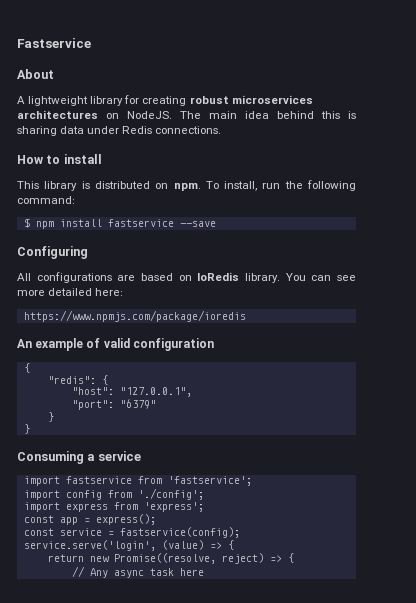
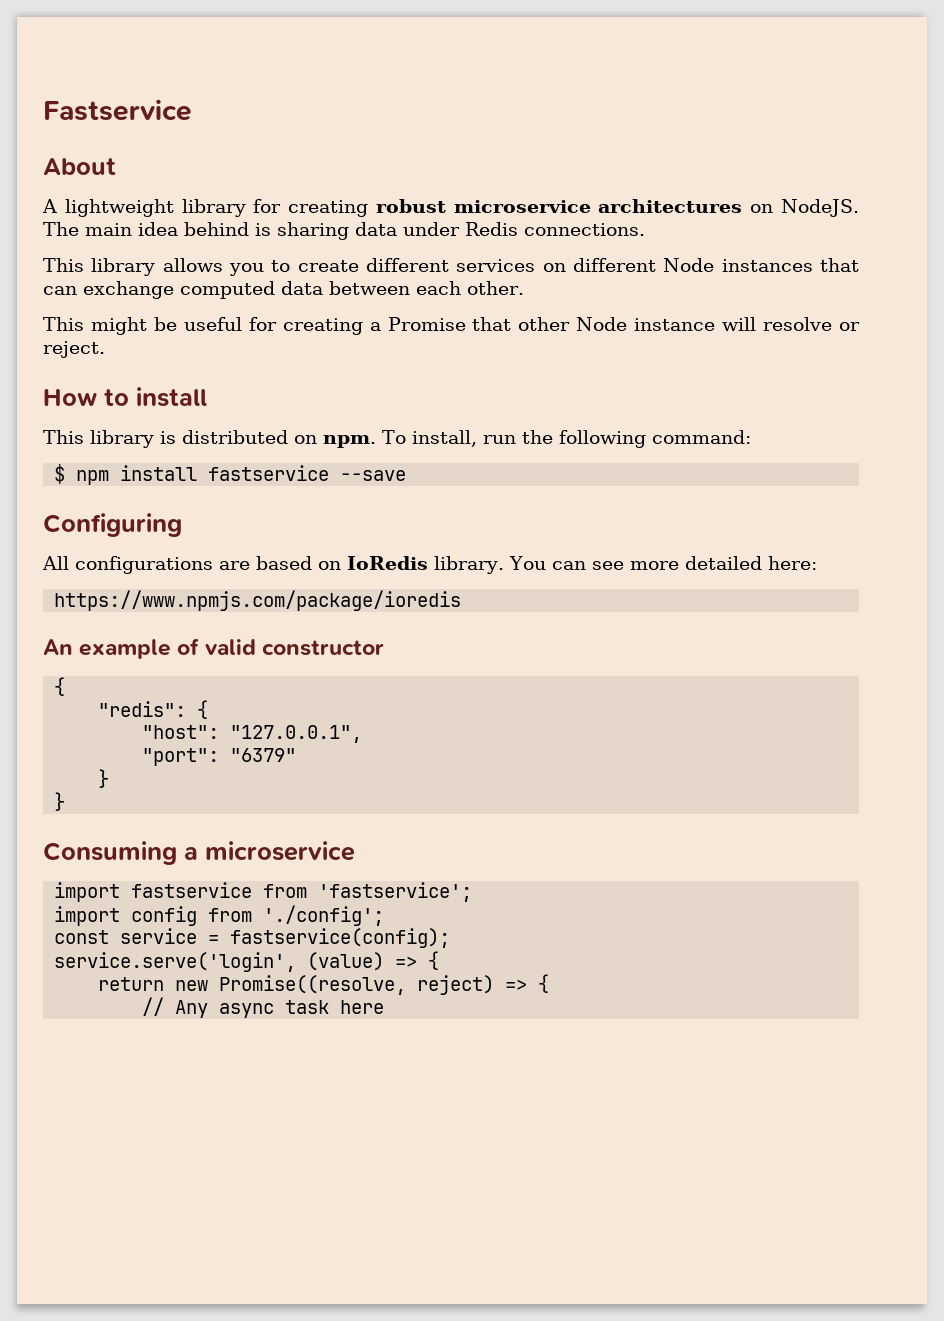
- A lightweight library for creating robust microservices architectures on NodeJS.
+ A lightweight library for creating robust microservice architectures on NodeJS.
- The main idea behind this is sharing data under Redis connections.
+ The main idea behind is sharing data under Redis connections.
+ This library allows you to create different services on different Node instances that can exchange computed data between each other.
+ This might be useful for creating a Promise that other Node instance will resolve or reject.
- An example of valid configuration
+ An example of valid constructor
- Consuming a service
+ Consuming a microservice
- import express from 'express';
- const app = express();

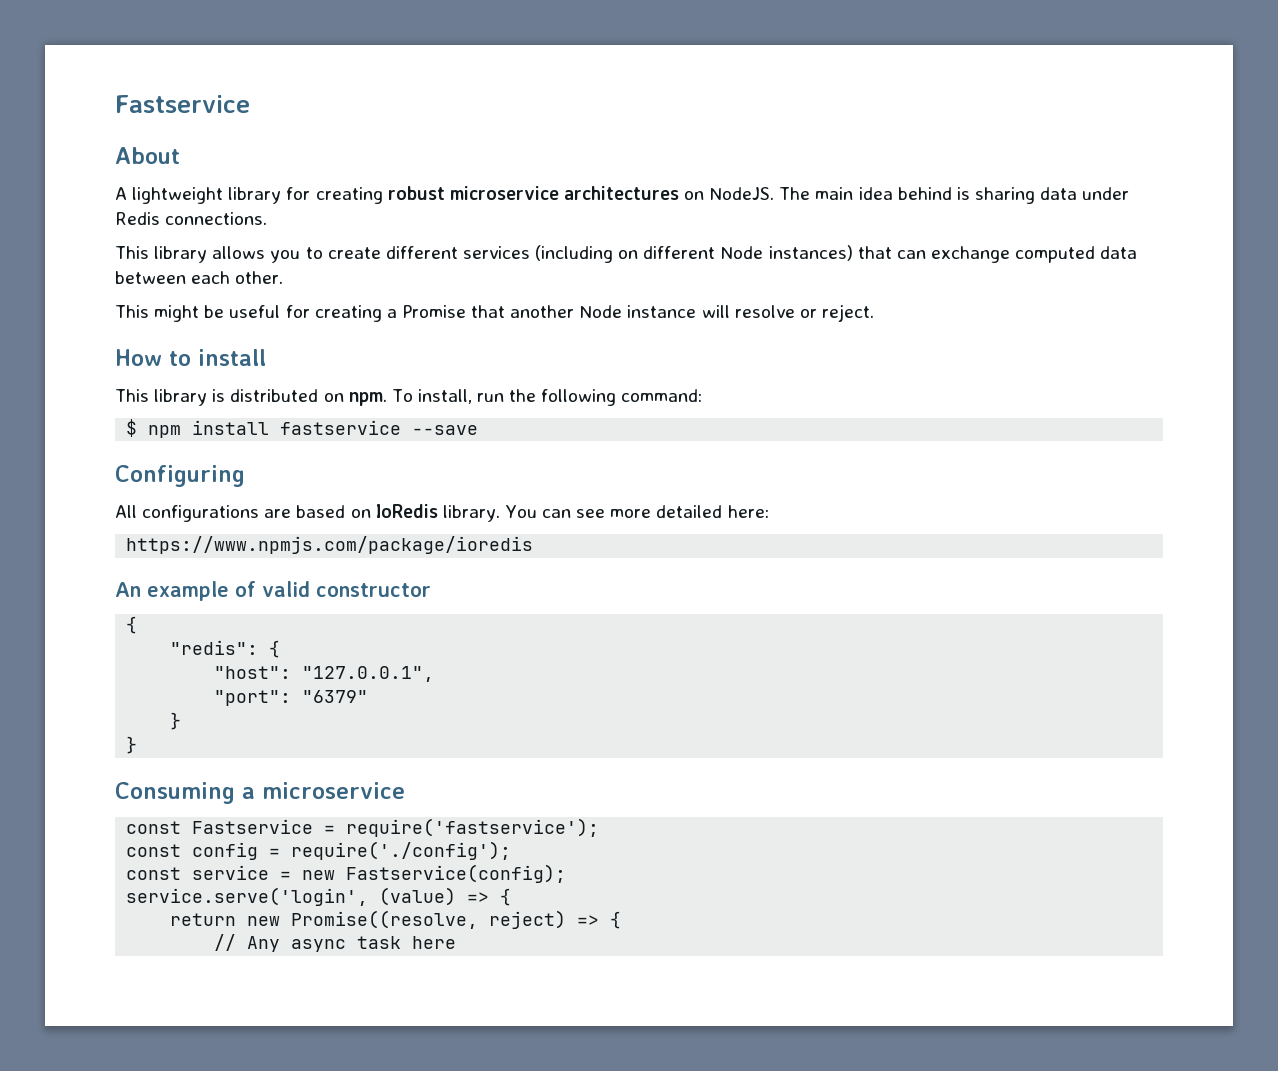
- This library allows you to create different services on different Node instances that can exchange computed data between each other.
+ This library allows you to create different services (including on different Node instances) that can exchange computed data between each other.
- This might be useful for creating a Promise that other Node instance will resolve or reject.
+ This might be useful for creating a Promise that another Node instance will resolve or reject.
- import fastservice from 'fastservice';
- import config from './config';
+ const Fastservice = require('fastservice');
+ const config = require('./config');
- const service = fastservice(config);
+ const service = new Fastservice(config);

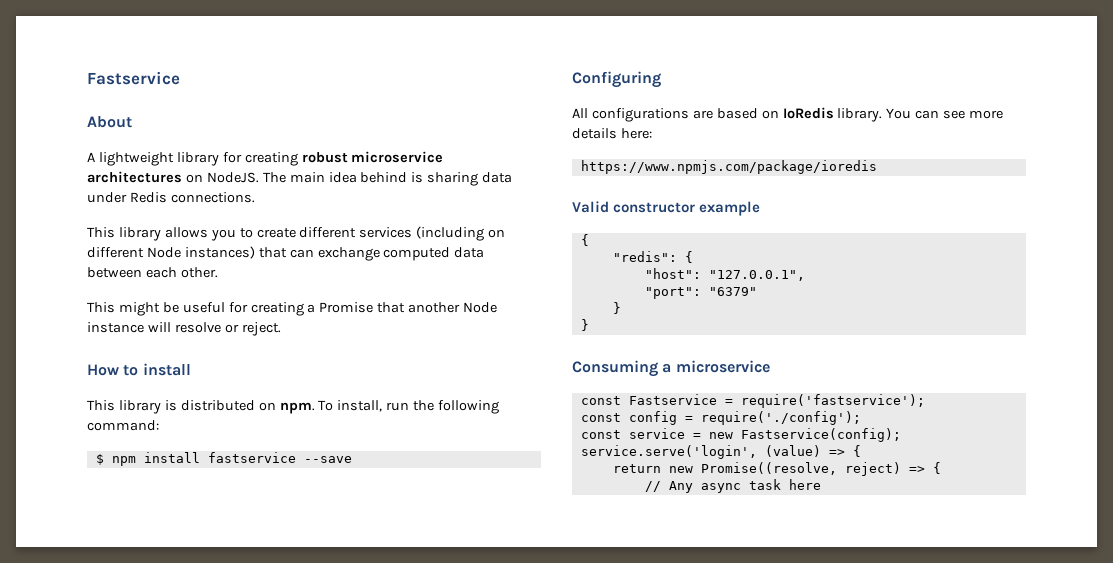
- You can see more detailed here:
+ You can see more details here:
- An example of valid constructor
+ Valid constructor example

